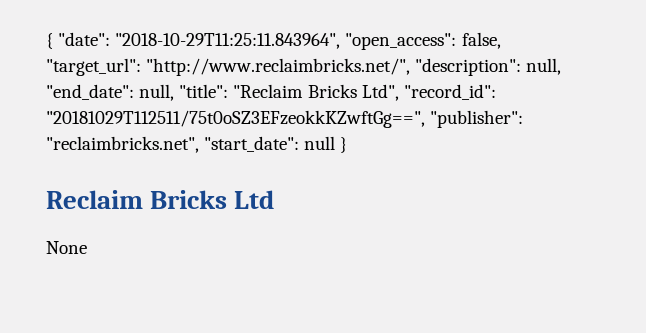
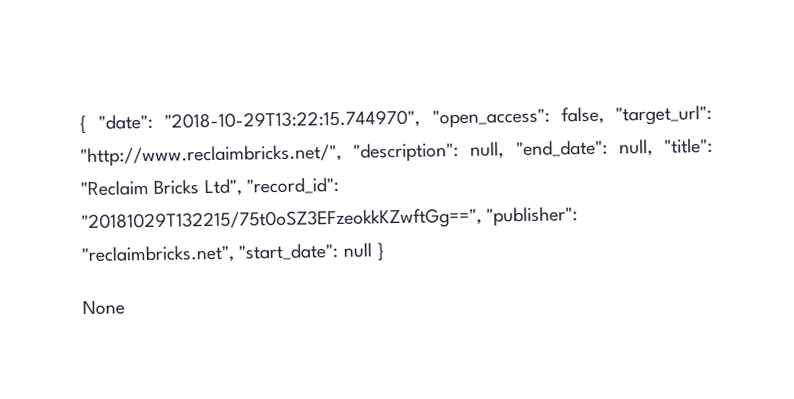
- { "date": "2018-10-29T11:25:11.843964", "open_access": false, "target_url": "http://www.reclaimbricks.net/", "description": null, "end_date": null, "title": "Reclaim Bricks Ltd", "record_id": "20181029T112511/75t0oSZ3EFzeokkKZwftGg==", "publisher": "reclaimbricks.net", "start_date": null }
+ { "date": "2018-10-29T13:22:15.744970", "open_access": false, "target_url": "http://www.reclaimbricks.net/", "description": null, "end_date": null, "title": "Reclaim Bricks Ltd", "record_id": "20181029T132215/75t0oSZ3EFzeokkKZwftGg==", "publisher": "reclaimbricks.net", "start_date": null }
- Reclaim Bricks Ltd

